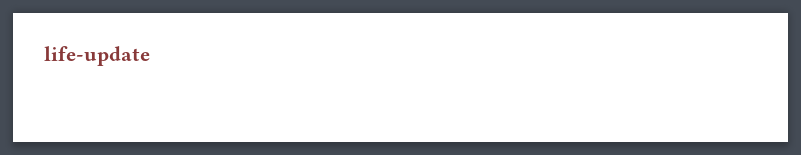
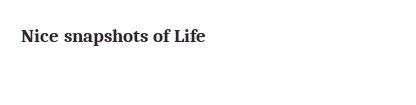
- life-update
+ Nice snapshots of Life

